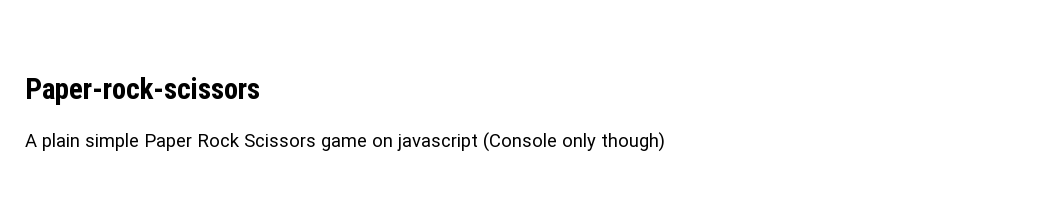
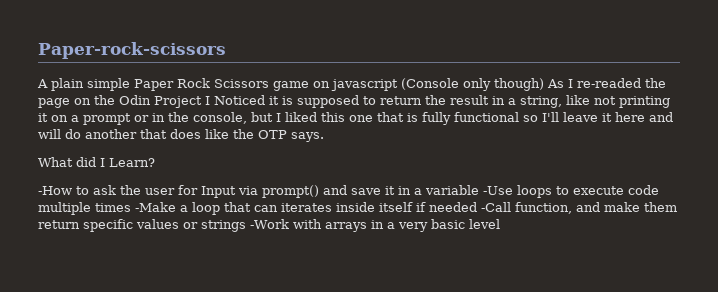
- A plain simple Paper Rock Scissors game on javascript (Console only though)
+ A plain simple Paper Rock Scissors game on javascript (Console only though) As I re-readed the page on the Odin Project I Noticed it is supposed to return the result in a string, like not printing it on a prompt or in the console, but I liked this one that is fully functional so I'll leave it here and will do another that does like the OTP says.
+ What did I Learn?
+ -How to ask the user for Input via prompt() and save it in a variable -Use loops to execute code multiple times -Make a loop that can iterates inside itself if needed -Call function, and make them return specific values or strings -Work with arrays in a very basic level

